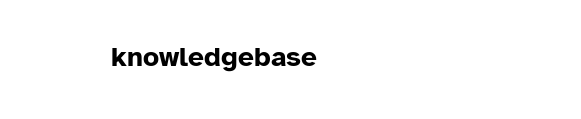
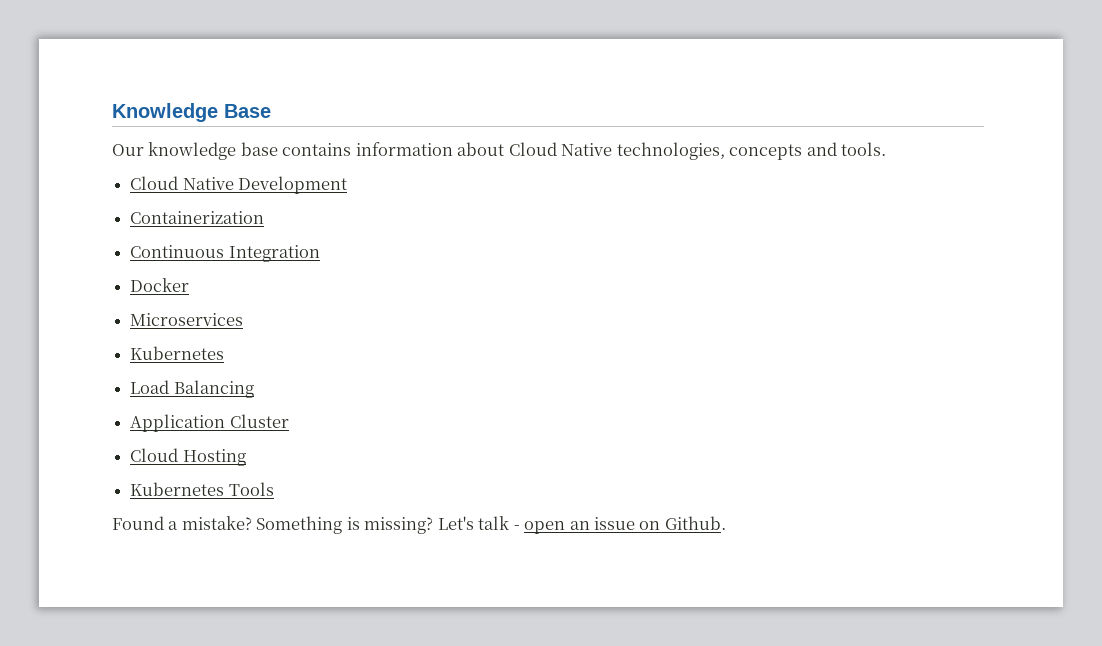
- knowledgebase
+ Knowledge Base
+ Our knowledge base contains information about Cloud Native technologies, concepts and tools.
+ Cloud Native Development
+ Containerization
+ Continuous Integration
+ Docker
+ Microservices
+ Kubernetes
+ Load Balancing
+ Application Cluster
+ Cloud Hosting
+ Kubernetes Tools
+ Found a mistake? Something is missing? Let's talk - open an issue on Github.

